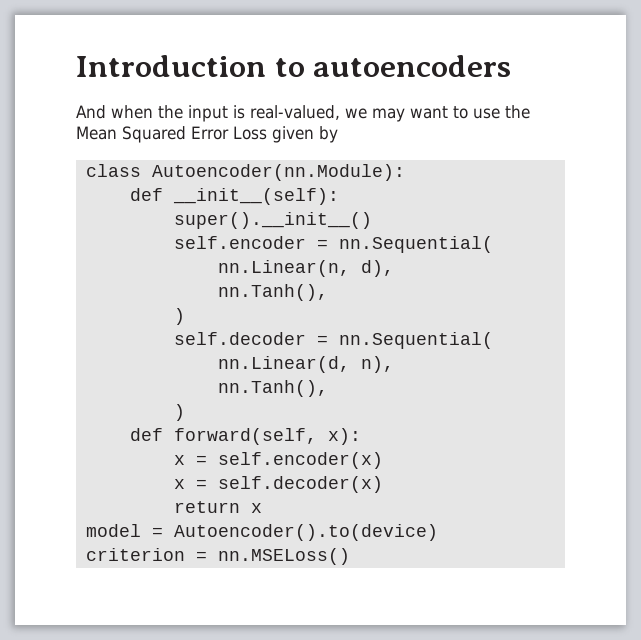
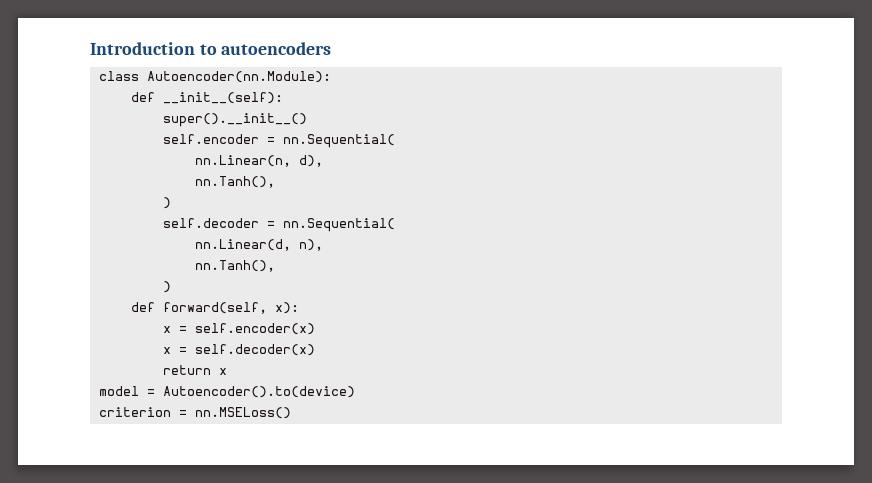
- And when the input is real-valued, we may want to use the Mean Squared Error Loss given by

